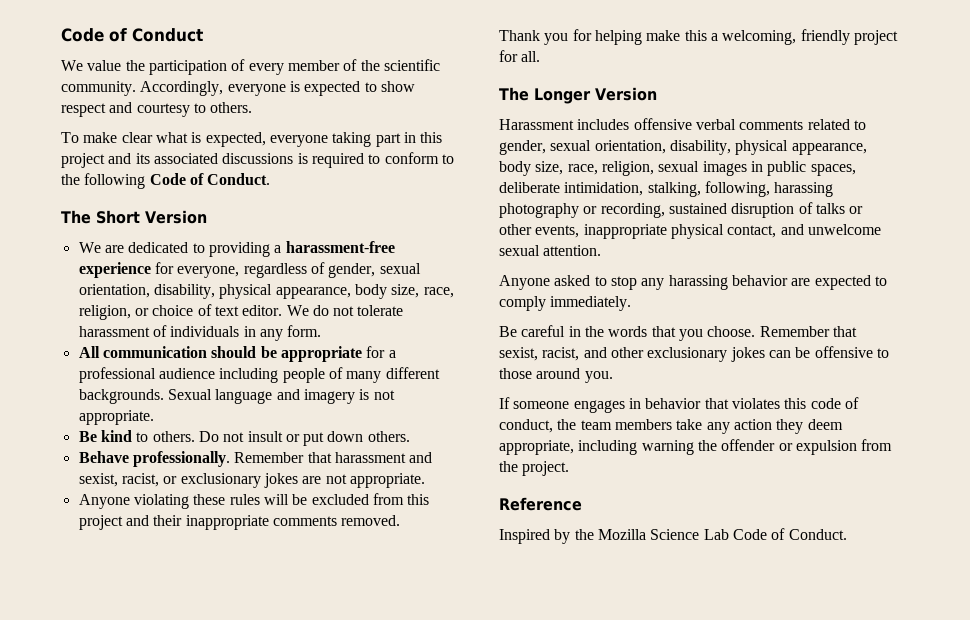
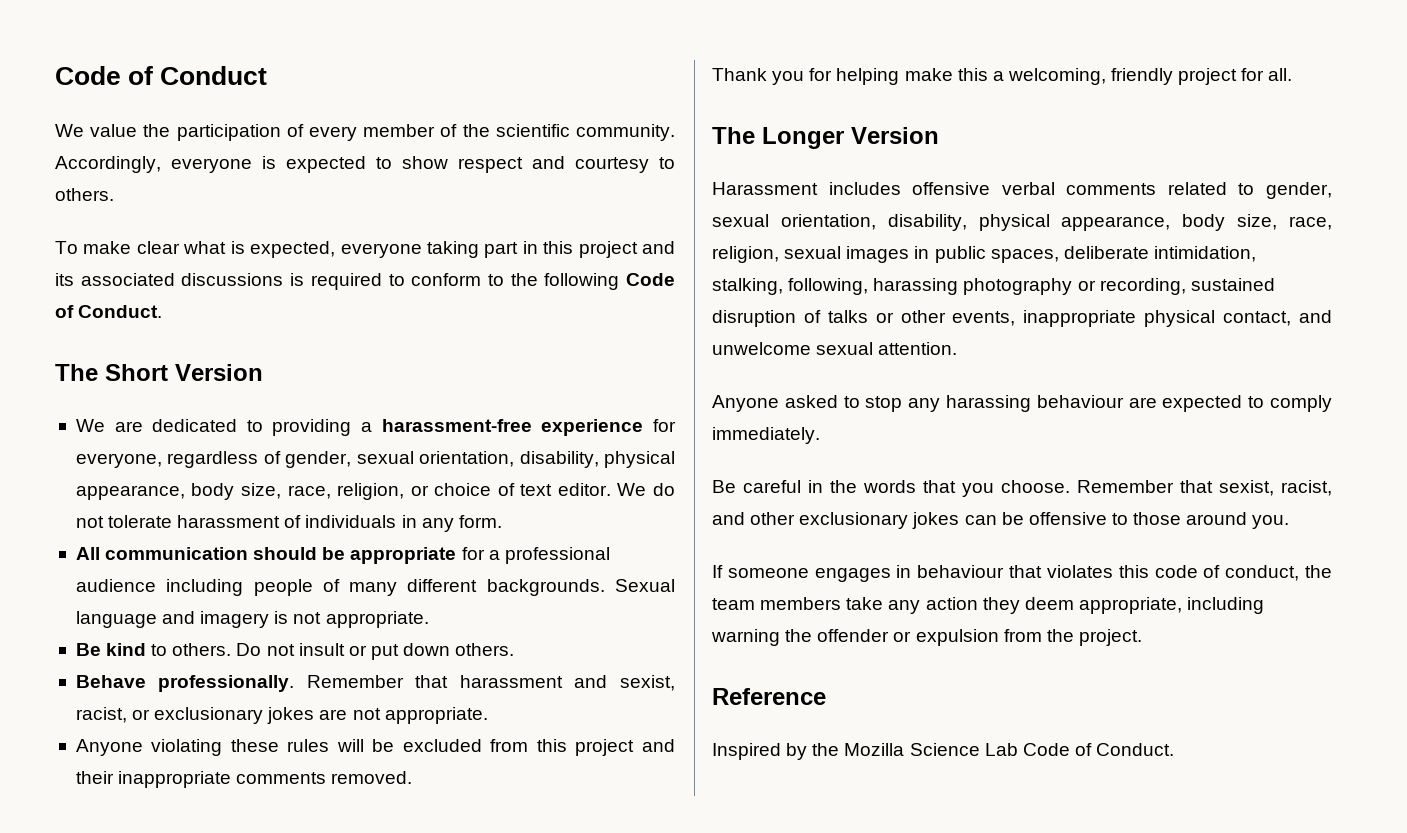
- Anyone asked to stop any harassing behavior are expected to comply immediately.
+ Anyone asked to stop any harassing behaviour are expected to comply immediately.
- If someone engages in behavior that violates this code of conduct, the team members take any action they deem appropriate, including warning the offender or expulsion from the project.
+ If someone engages in behaviour that violates this code of conduct, the team members take any action they deem appropriate, including warning the offender or expulsion from the project.

